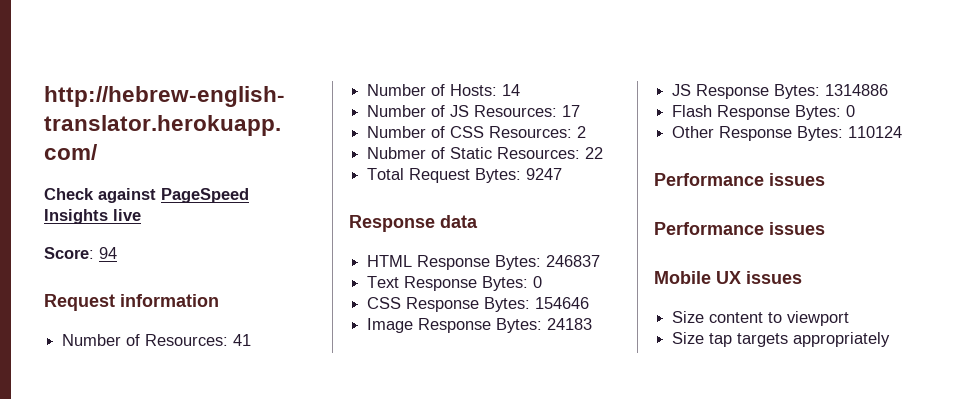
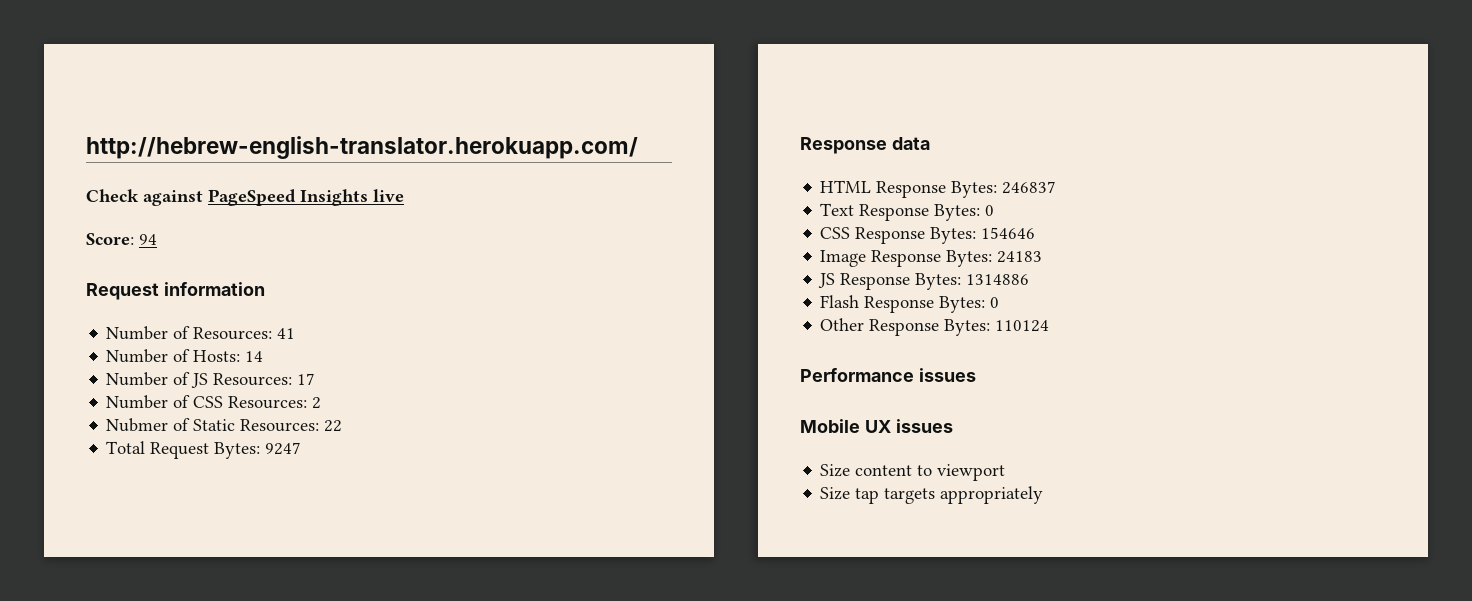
  Other Response Bytes: 110124
- Performance issues

